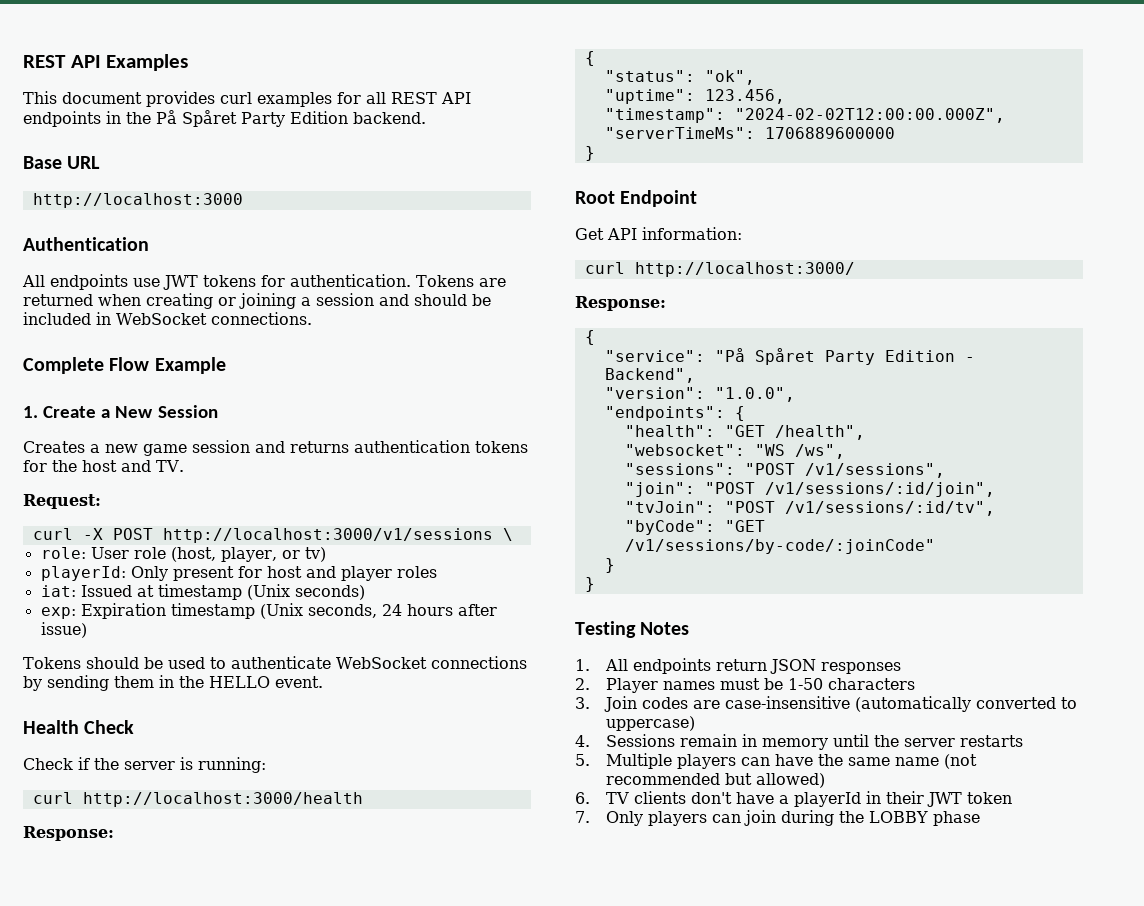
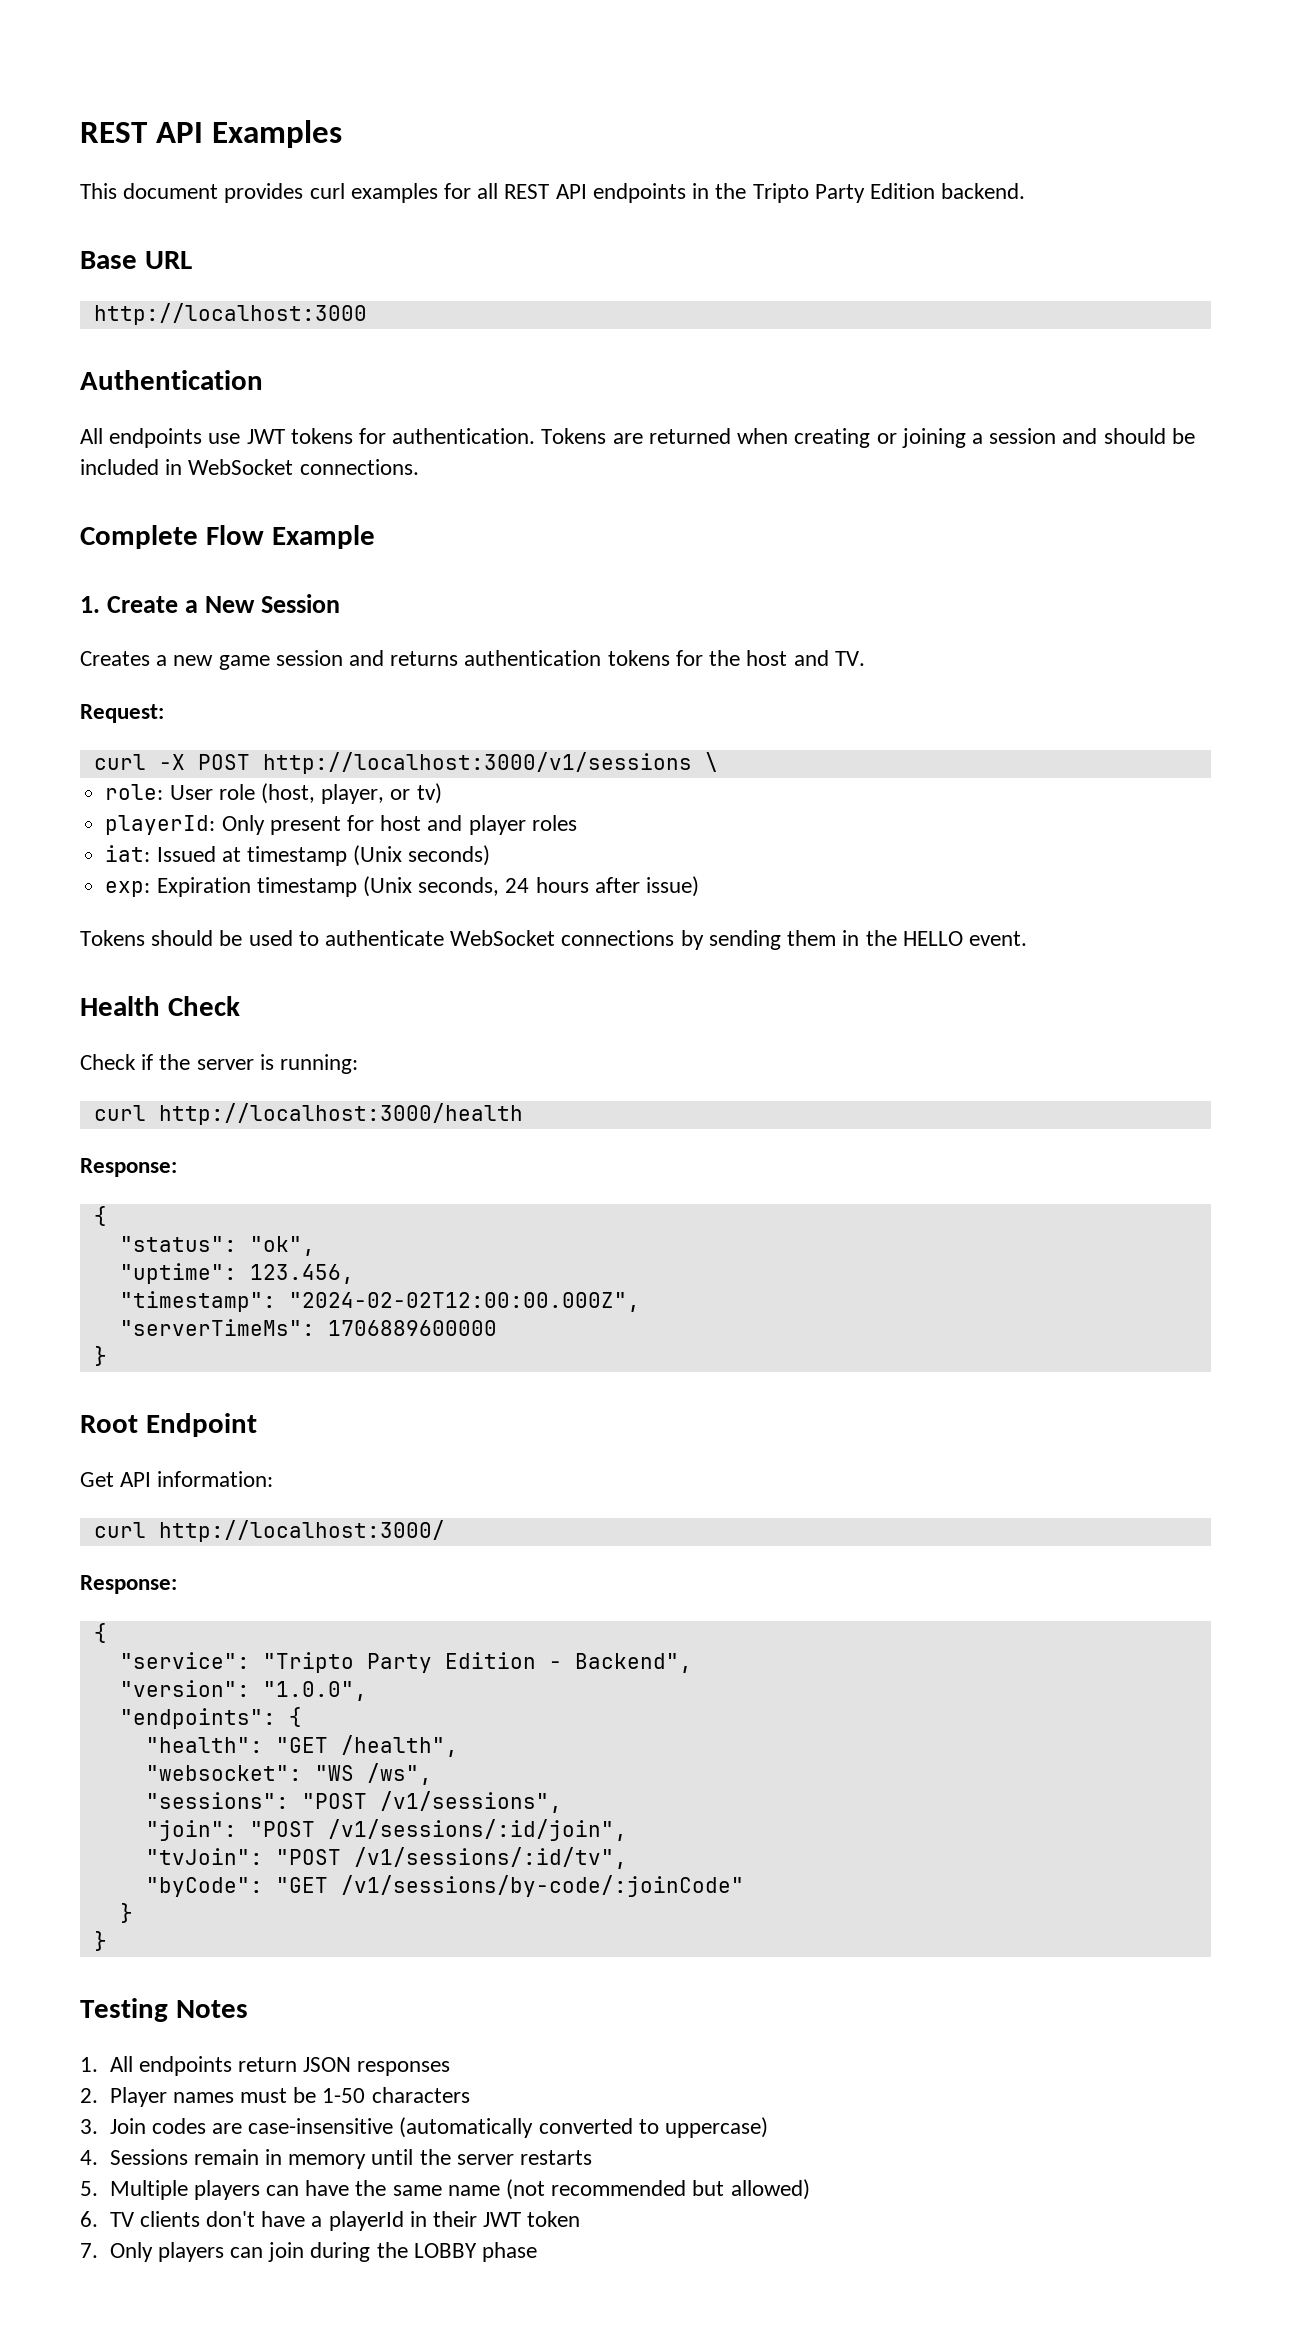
- This document provides curl examples for all REST API endpoints in the På Spåret Party Edition backend.
+ This document provides curl examples for all REST API endpoints in the Tripto Party Edition backend.
- "service": "På Spåret Party Edition - Backend",
+ "service": "Tripto Party Edition - Backend",

